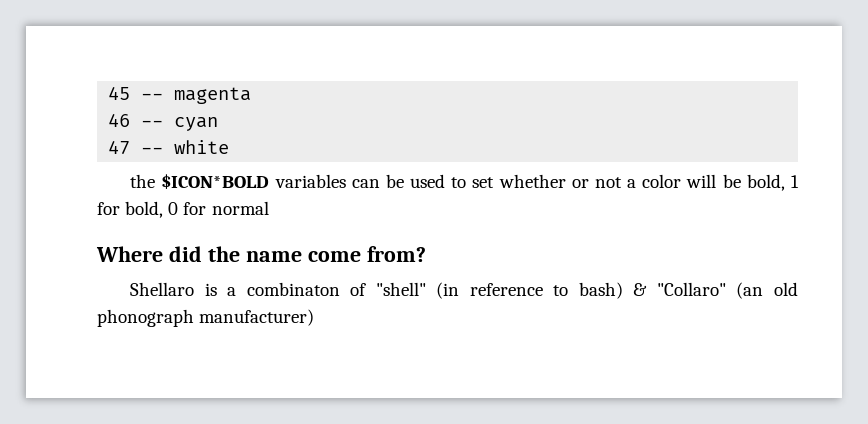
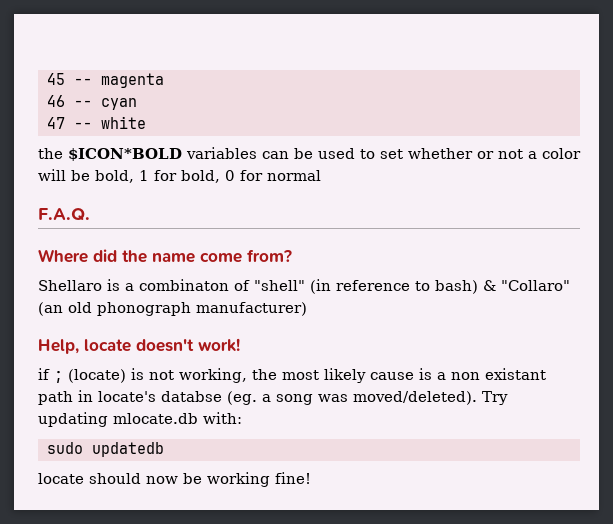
+ F.A.Q.
+ Help, locate doesn't work!
+ if ; (locate) is not working, the most likely cause is a non existant path in locate's databse (eg. a song was moved/deleted). Try updating mlocate.db with:
+ sudo updatedb
+ locate should now be working fine!

